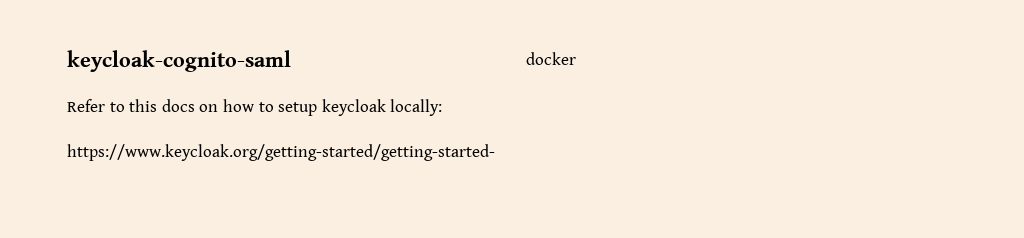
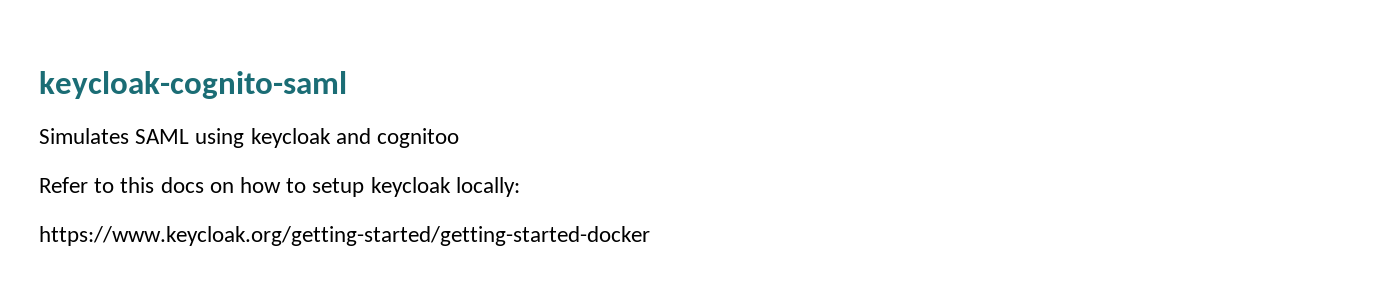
+ Simulates SAML using keycloak and cognitoo

